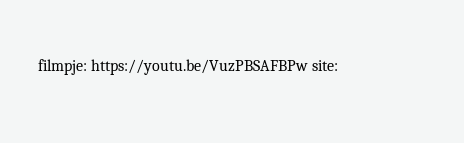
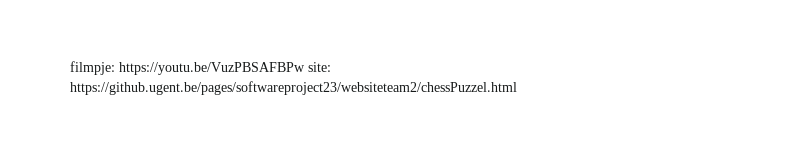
- filmpje: https://youtu.be/VuzPBSAFBPw site:
+ filmpje: https://youtu.be/VuzPBSAFBPw site: https://github.ugent.be/pages/softwareproject23/websiteteam2/chessPuzzel.html

